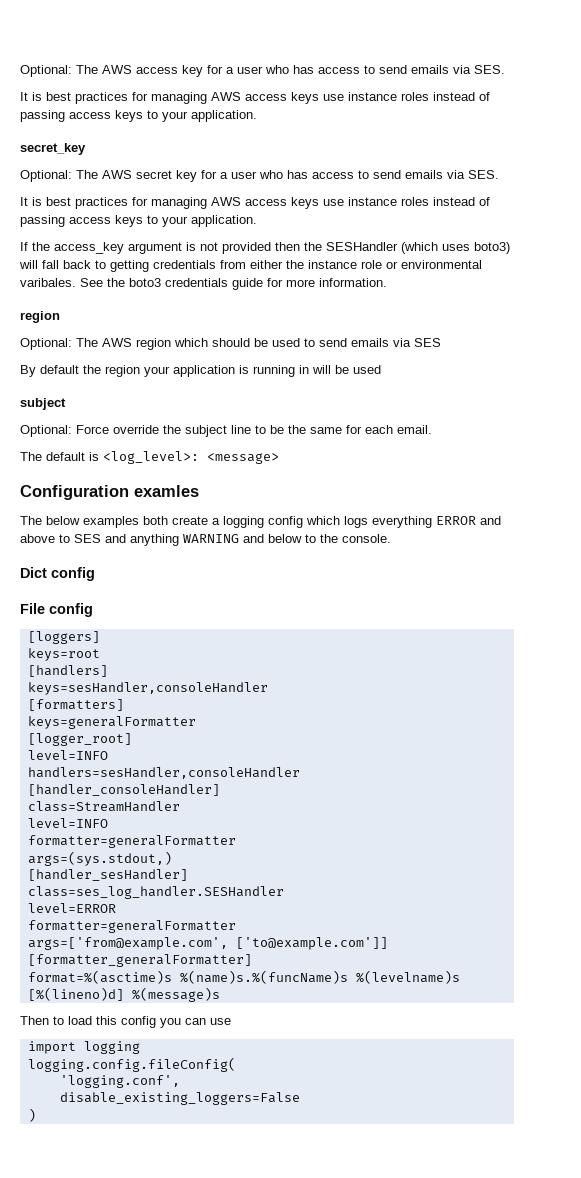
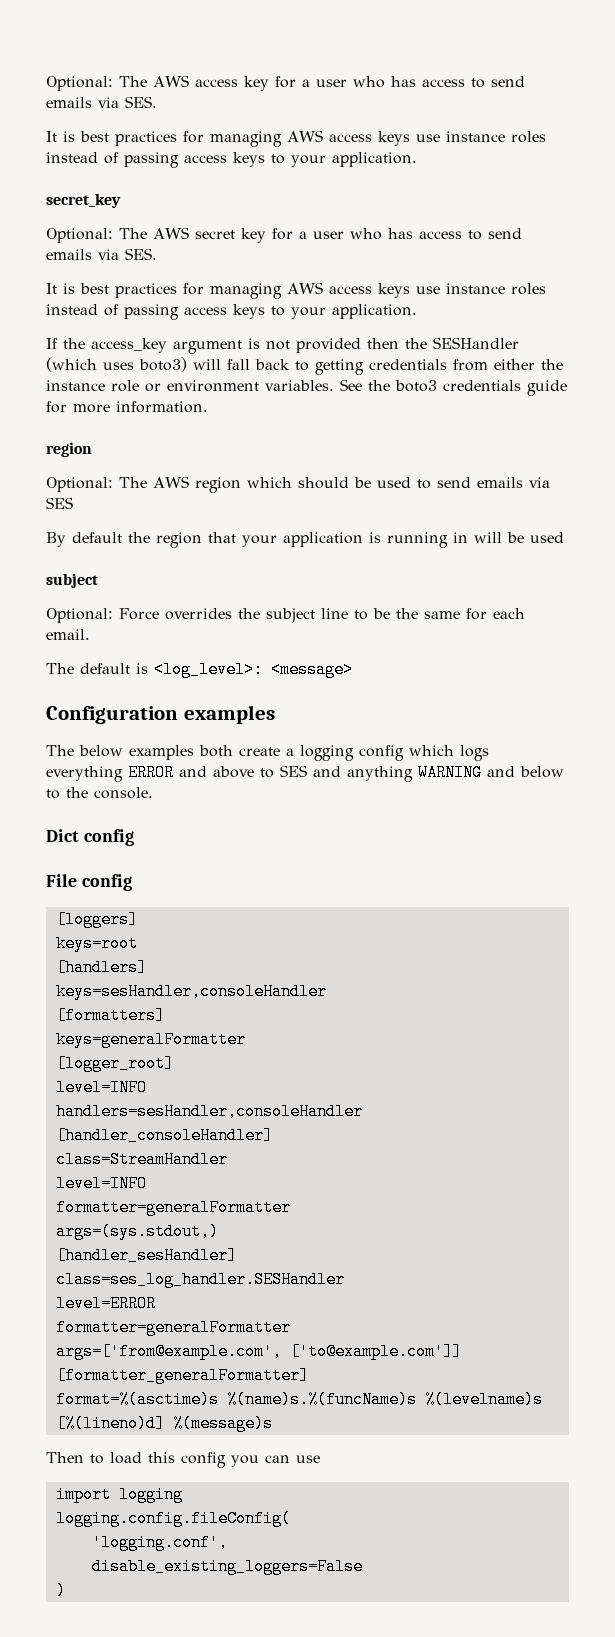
- If the access_key argument is not provided then the SESHandler (which uses boto3) will fall back to getting credentials from either the instance role or environmental varibales.
+ If the access_key argument is not provided then the SESHandler (which uses boto3) will fall back to getting credentials from either the instance role or environment variables.
- By default the region your application is running in will be used
+ By default the region that your application is running in will be used
- Optional: Force override the subject line to be the same for each email.
+ Optional: Force overrides the subject line to be the same for each email.
- Configuration examles
+ Configuration examples

